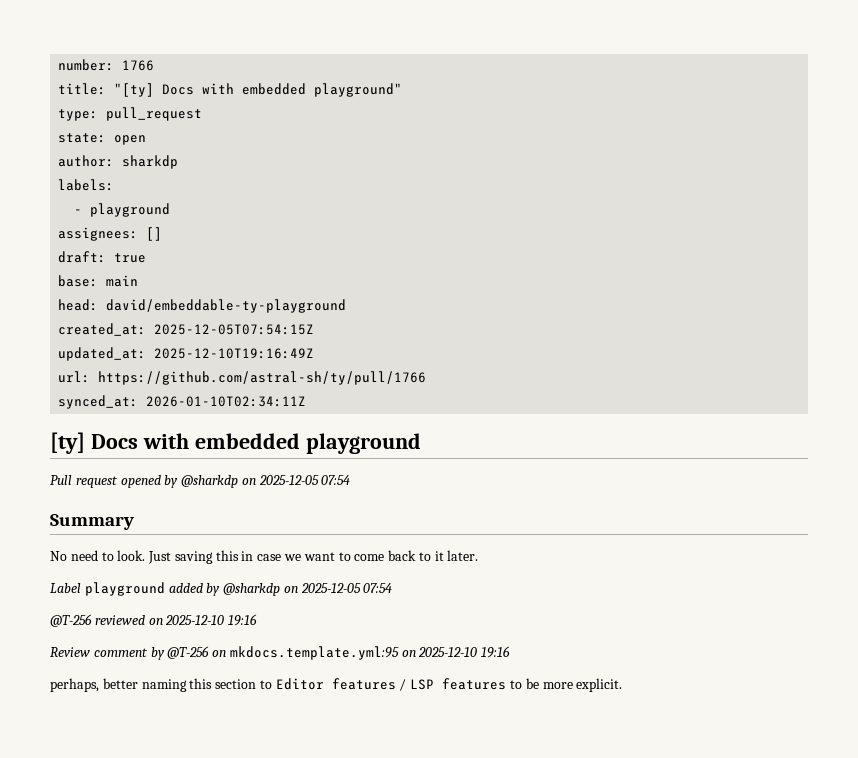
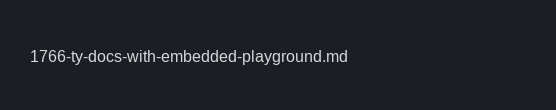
- number: 1766
- title: "[ty] Docs with embedded playground"
- type: pull_request
- state: open
- author: sharkdp
- labels:
- - playground
- assignees: []
- draft: true
- base: main
- head: david/embeddable-ty-playground
- created_at: 2025-12-05T07:54:15Z
- updated_at: 2025-12-10T19:16:49Z
- url: https://github.com/astral-sh/ty/pull/1766
- synced_at: 2026-01-10T02:34:11Z
- [ty] Docs with embedded playground
- Pull request opened by @sharkdp on 2025-12-05 07:54
- Summary
- No need to look. Just saving this in case we want to come back to it later.
- Label playground added by @sharkdp on 2025-12-05 07:54
- @T-256 reviewed on 2025-12-10 19:16
- Review comment by @T-256 on mkdocs.template.yml:95 on 2025-12-10 19:16
- perhaps, better naming this section to Editor features / LSP features to be more explicit.
+ 1766-ty-docs-with-embedded-playground.md

